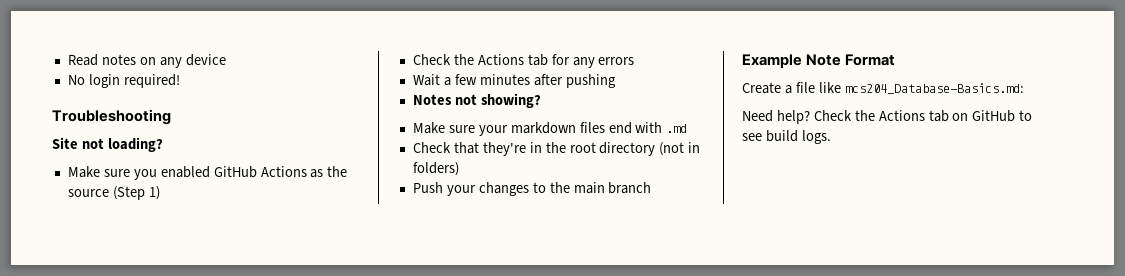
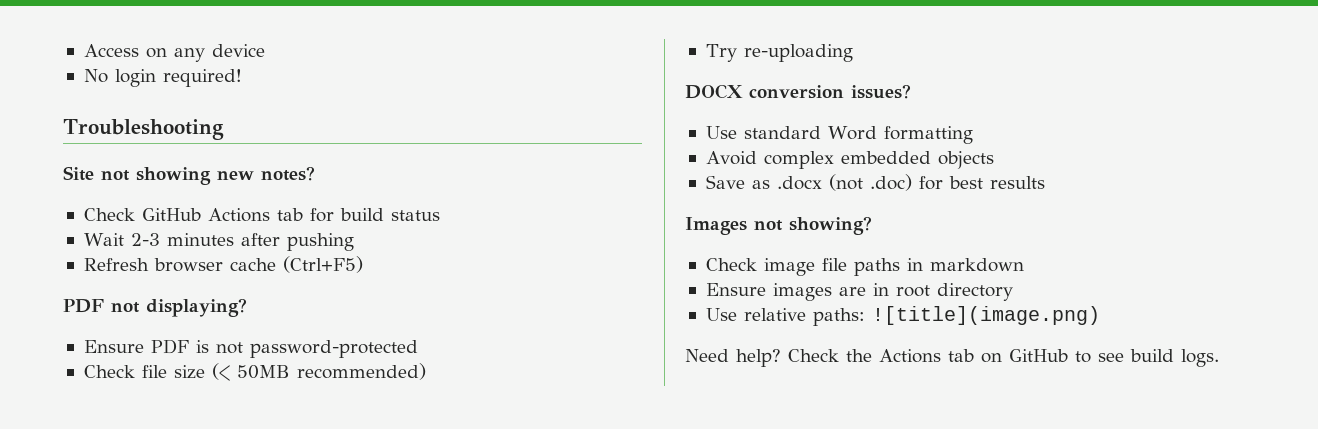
- Read notes on any device
+ Access on any device
- Site not loading?
- Make sure you enabled GitHub Actions as the source (Step 1)
- Check the Actions tab for any errors
+ Site not showing new notes?
+ Check GitHub Actions tab for build status
- Wait a few minutes after pushing
+ Wait 2-3 minutes after pushing
- Notes not showing?
- Make sure your markdown files end with .md
- Check that they're in the root directory (not in folders)
- Push your changes to the main branch
- Example Note Format
- Create a file like mcs204_Database-Basics.md:
+ Refresh browser cache (Ctrl+F5)
+ PDF not displaying?
+ Ensure PDF is not password-protected
+ Check file size (< 50MB recommended)
+ Try re-uploading
+ DOCX conversion issues?
+ Use standard Word formatting
+ Avoid complex embedded objects
+ Save as .docx (not .doc) for best results
+ Images not showing?
+ Check image file paths in markdown
+ Ensure images are in root directory
+ Use relative paths: ![title](image.png)

